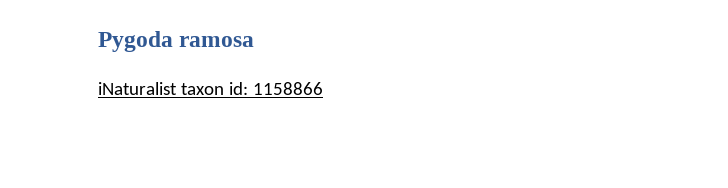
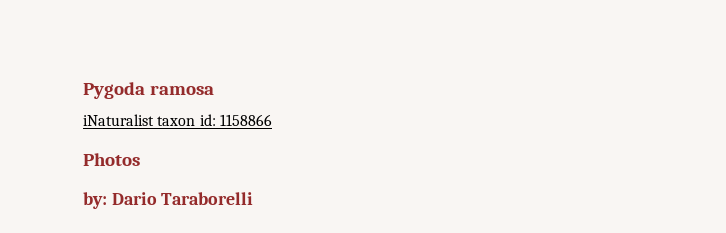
+ Photos
+ by: Dario Taraborelli

